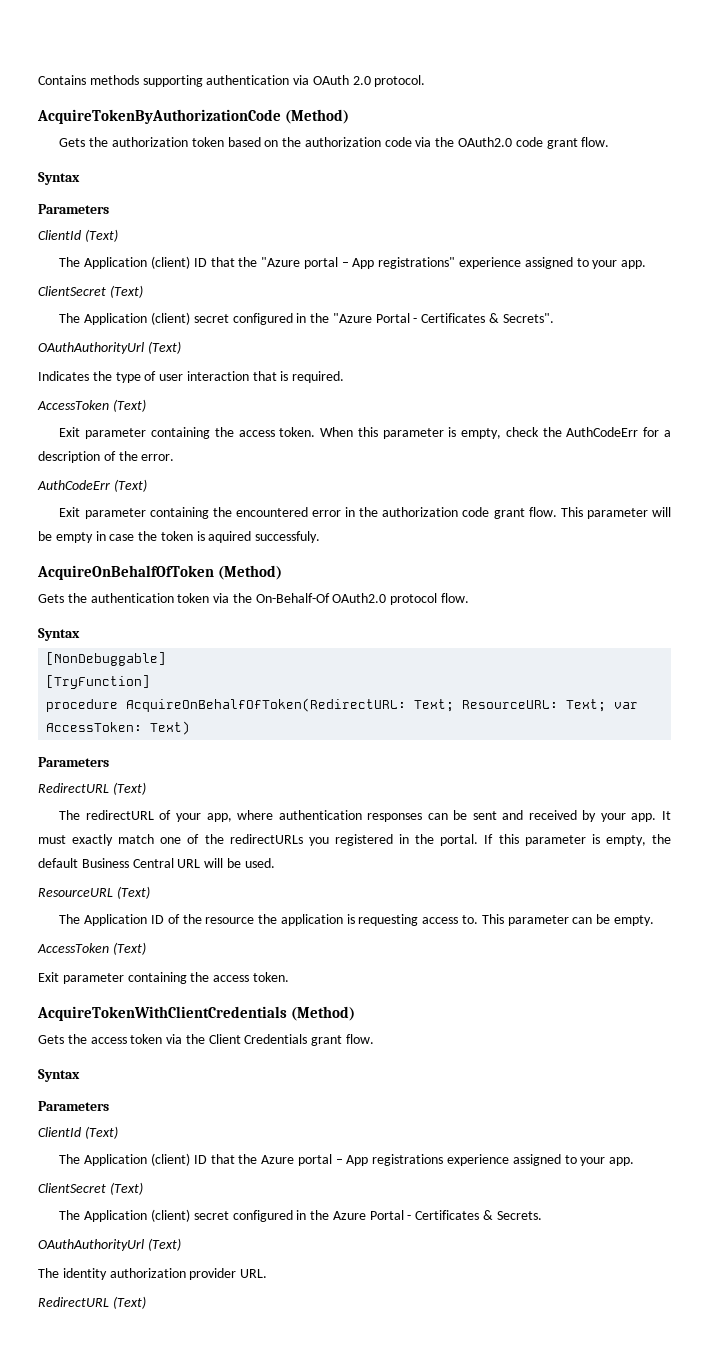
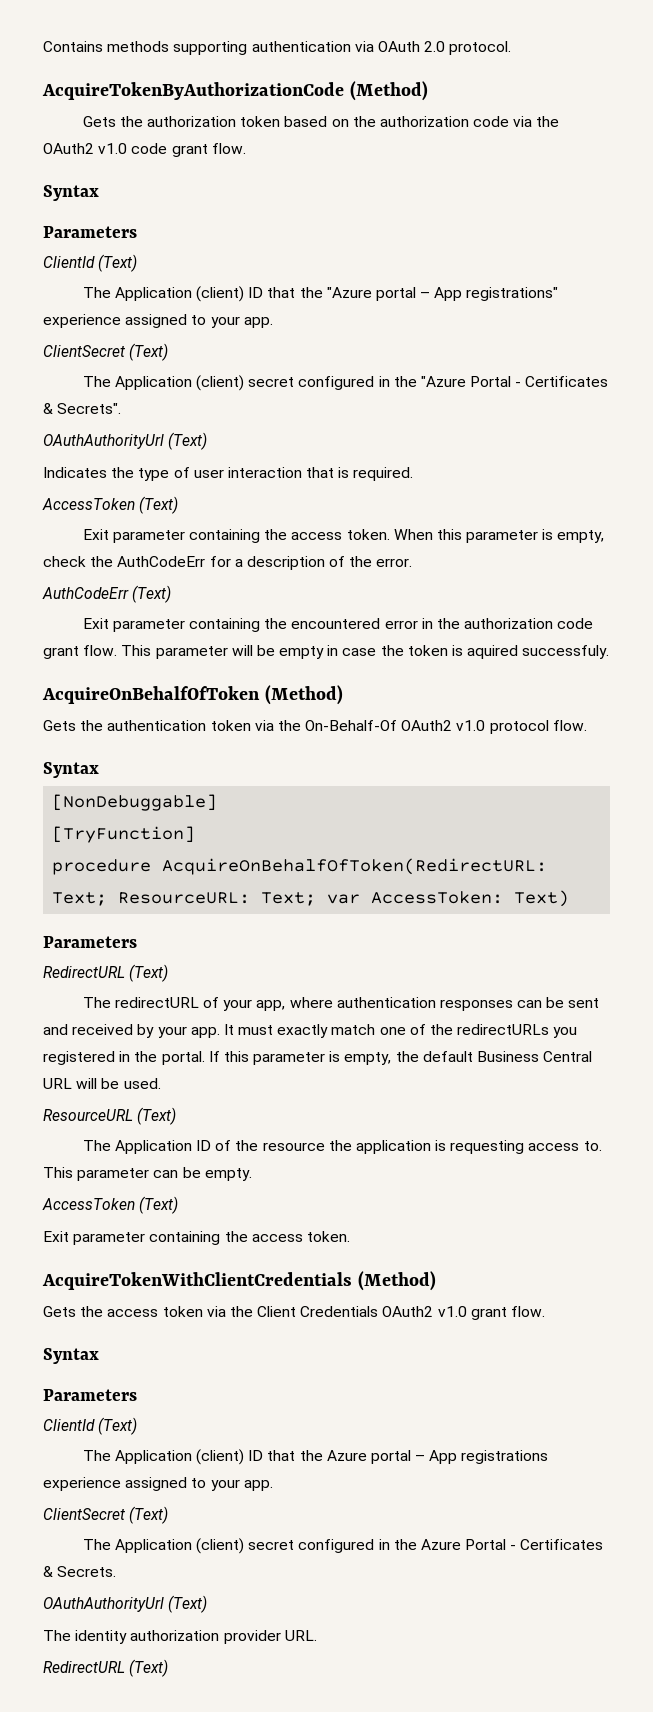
- Gets the authorization token based on the authorization code via the OAuth2.0 code grant flow.
+ Gets the authorization token based on the authorization code via the OAuth2 v1.0 code grant flow.
- Gets the authentication token via the On-Behalf-Of OAuth2.0 protocol flow.
+ Gets the authentication token via the On-Behalf-Of OAuth2 v1.0 protocol flow.
- Gets the access token via the Client Credentials grant flow.
+ Gets the access token via the Client Credentials OAuth2 v1.0 grant flow.

